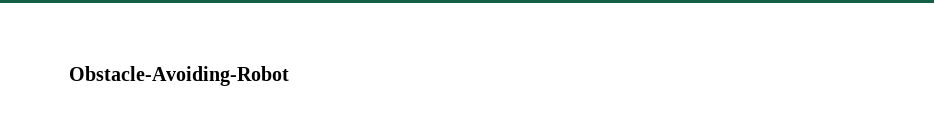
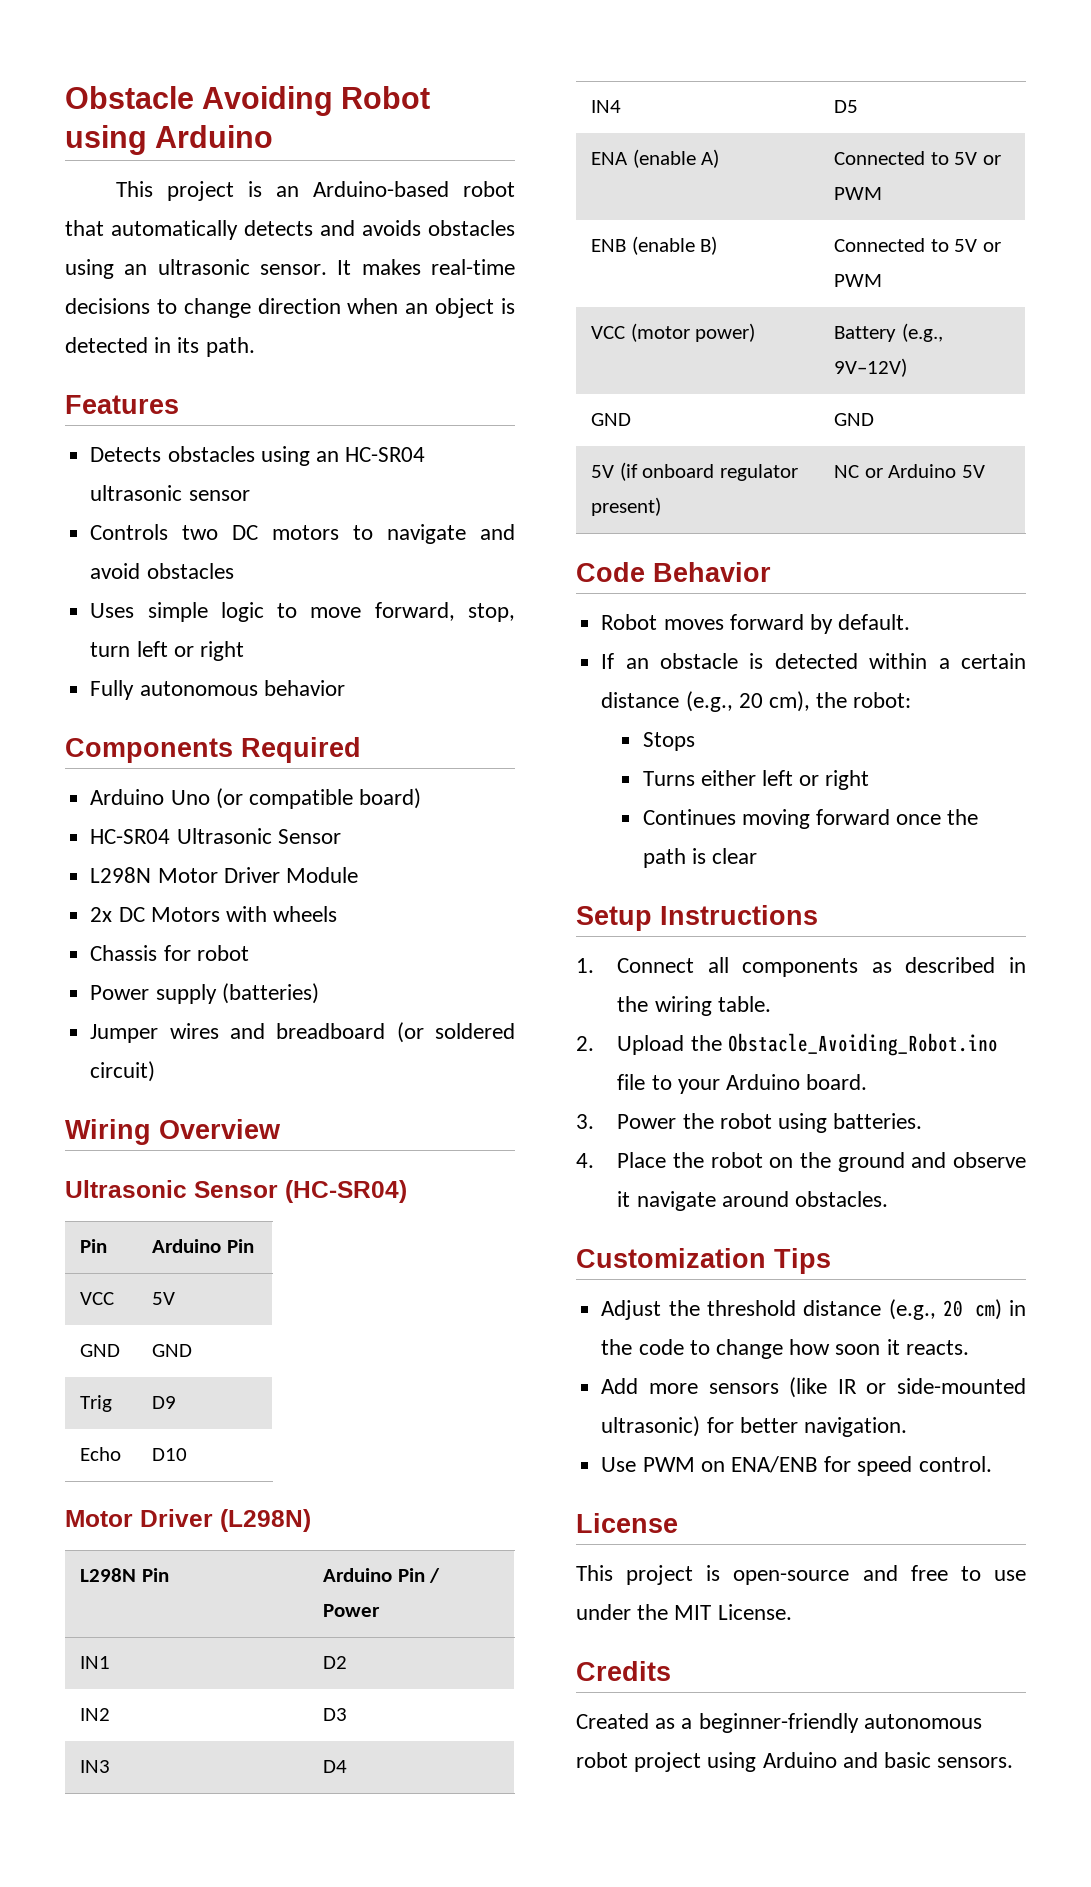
- Obstacle-Avoiding-Robot
+ Obstacle Avoiding Robot using Arduino
+ This project is an Arduino-based robot that automatically detects and avoids obstacles using an ultrasonic sensor. It makes real-time decisions to change direction when an object is detected in its path.
+ Features
+ Detects obstacles using an HC-SR04 ultrasonic sensor
+ Controls two DC motors to navigate and avoid obstacles
+ Uses simple logic to move forward, stop, turn left or right
+ Fully autonomous behavior
+ Components Required
+ Arduino Uno (or compatible board)
+ HC-SR04 Ultrasonic Sensor
+ L298N Motor Driver Module
+ 2x DC Motors with wheels
+ Chassis for robot
+ Power supply (batteries)
+ Jumper wires and breadboard (or soldered circuit)
+ Wiring Overview
+ Ultrasonic Sensor (HC-SR04)
+ Pin | Arduino Pin
+ VCC | 5V
+ GND | GND
+ Trig | D9
+ Echo | D10
+ Motor Driver (L298N)
+ L298N Pin | Arduino Pin / Power
+ IN1 | D2
+ IN2 | D3
+ IN3 | D4
+ IN4 | D5
+ ENA (enable A) | Connected to 5V or PWM
+ ENB (enable B) | Connected to 5V or PWM
+ VCC (motor power) | Battery (e.g., 9V–12V)
+ GND | GND
+ 5V (if onboard regulator present) | NC or Arduino 5V
+ Code Behavior
+ Robot moves forward by default.
+ If an obstacle is detected within a certain distance (e.g., 20 cm), the robot:
+ Stops
+ Turns either left or right
+ Continues moving forward once the path is clear
+ Setup Instructions
+ 1. Connect all components as described in the wiring table.
+ 2. Upload the Obstacle_Avoiding_Robot.ino file to your Arduino board.
+ 3. Power the robot using batteries.
+ 4. Place the robot on the ground and observe it navigate around obstacles.
+ Customization Tips
+ Adjust the threshold distance (e.g., 20 cm) in the code to change how soon it reacts.
+ Add more sensors (like IR or side-mounted ultrasonic) for better navigation.
+ Use PWM on ENA/ENB for speed control.
+ License
+ This project is open-source and free to use under the MIT License.
+ Credits
+ Created as a beginner-friendly autonomous robot project using Arduino and basic sensors.

